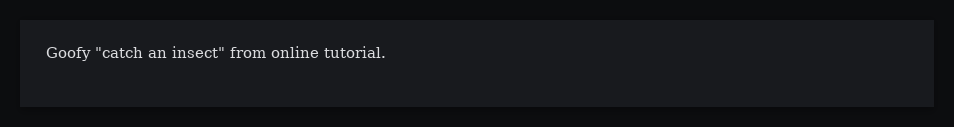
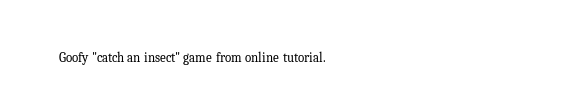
- Goofy "catch an insect" from online tutorial.
+ Goofy "catch an insect" game from online tutorial.

